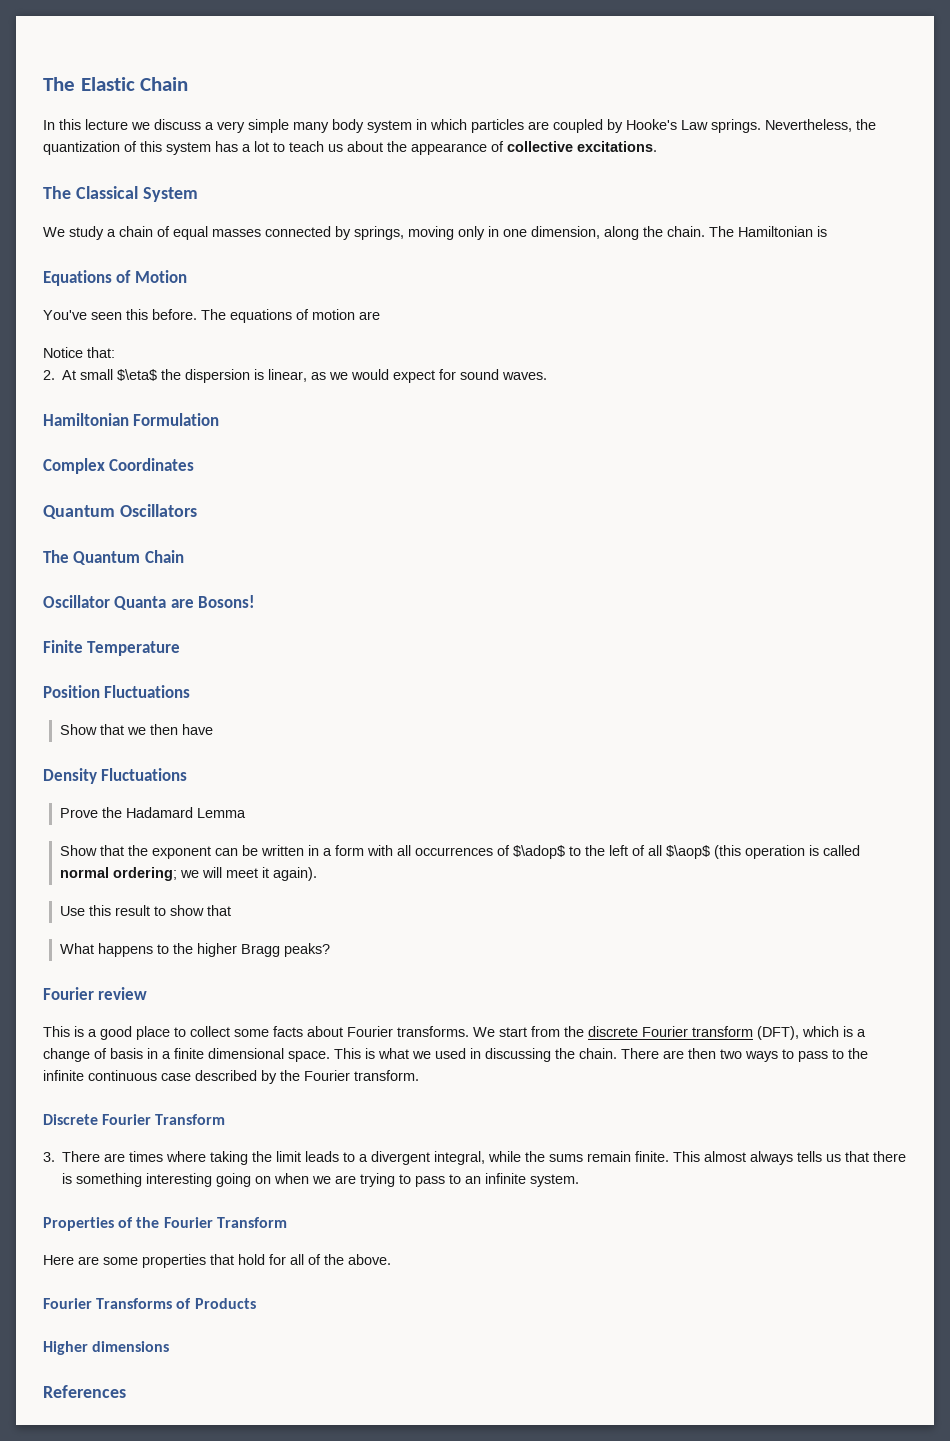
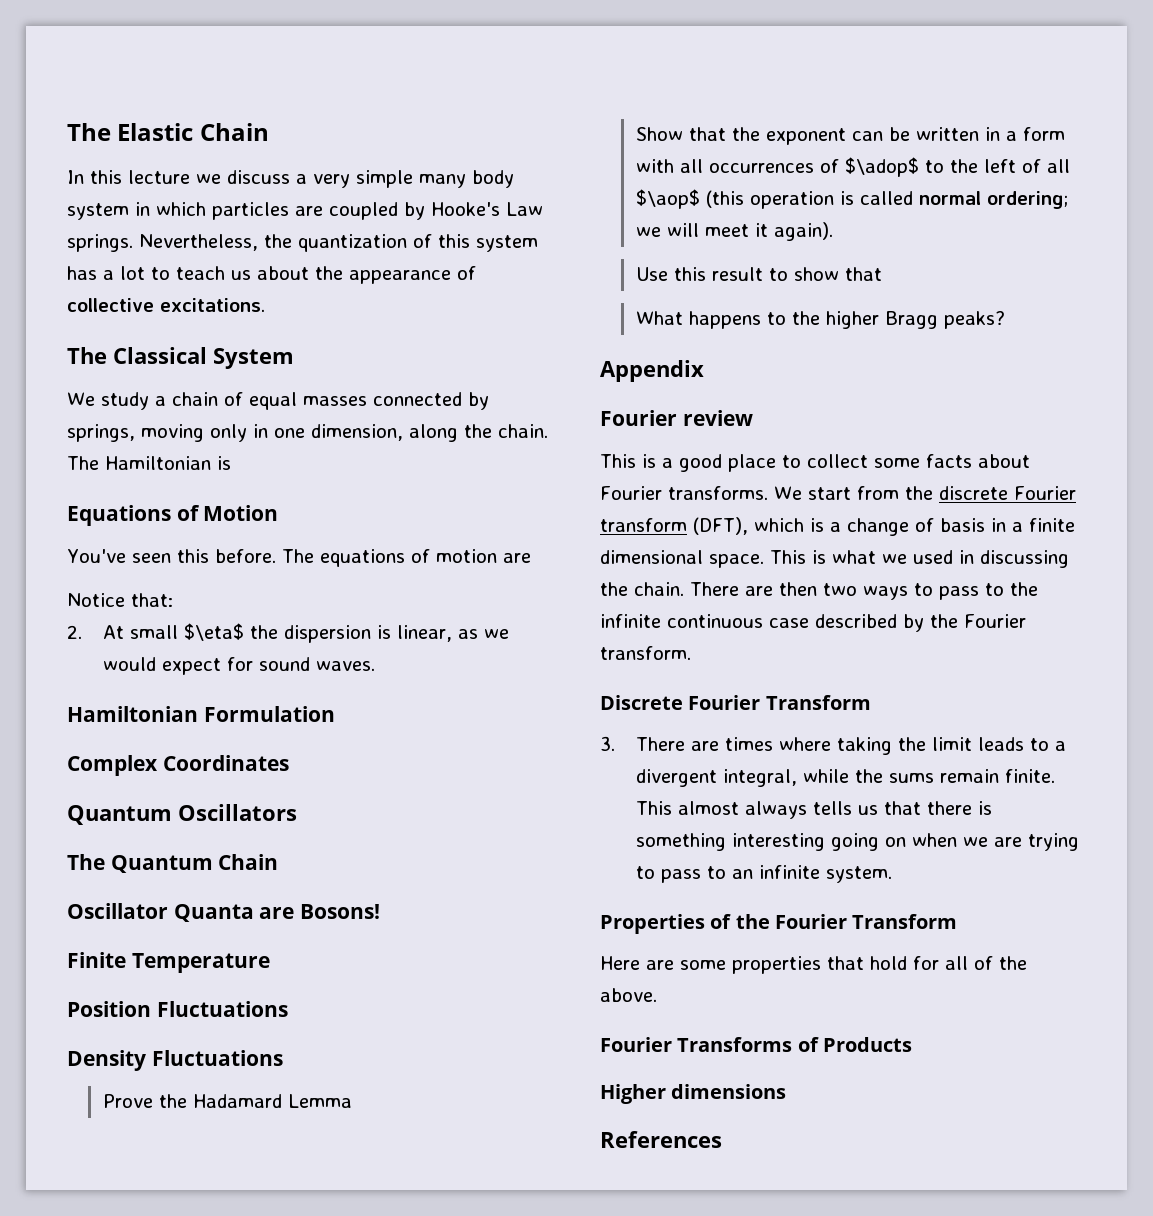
- Show that we then have
+ Appendix

